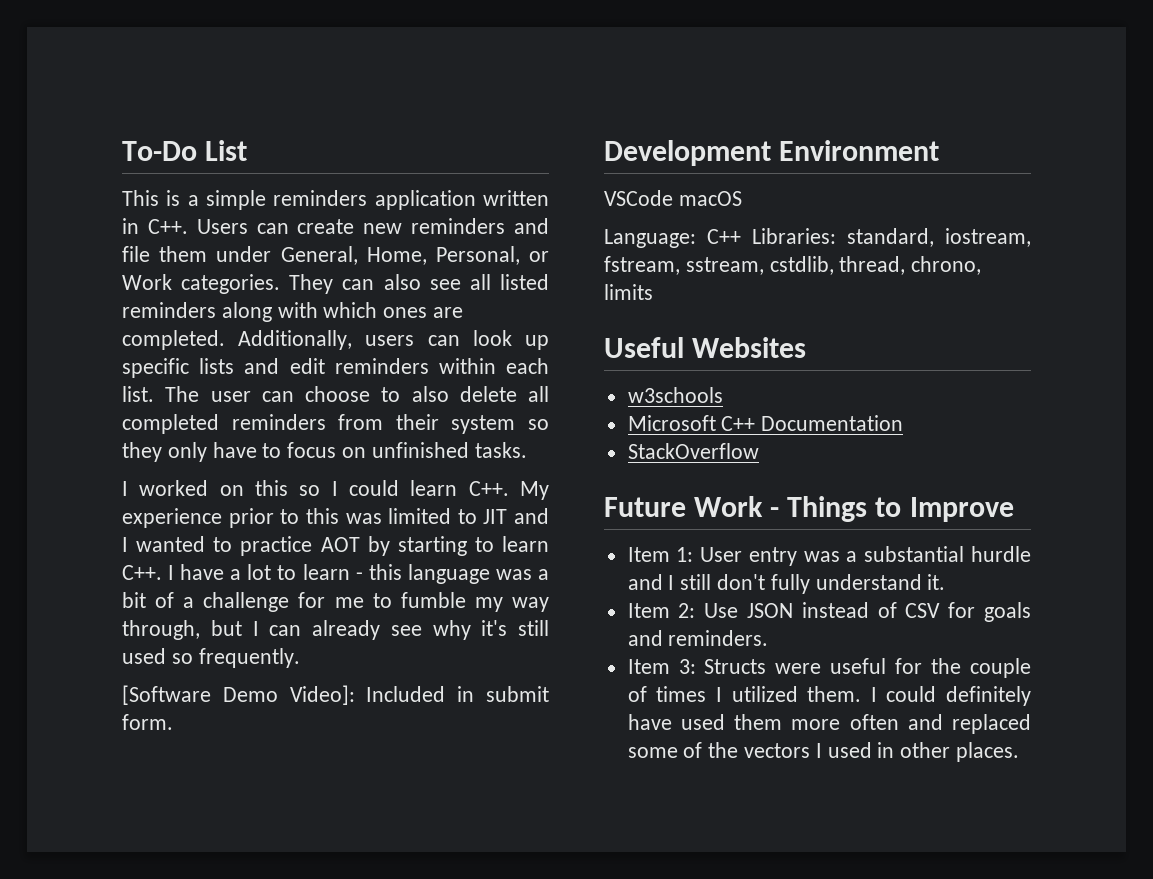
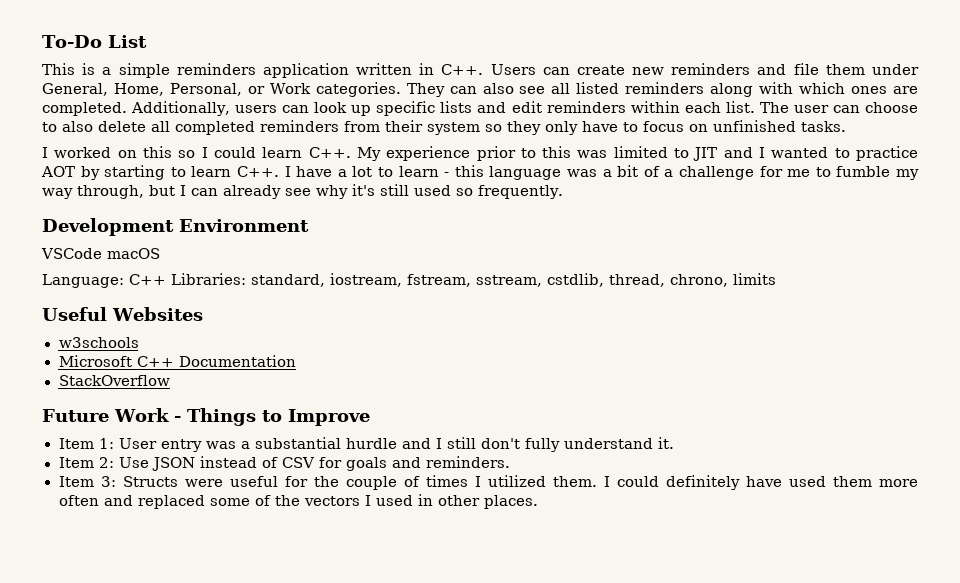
- [Software Demo Video]: Included in submit form.

